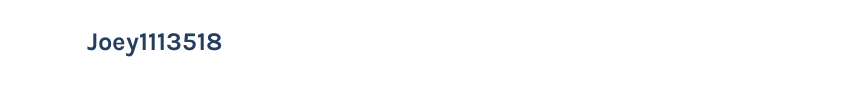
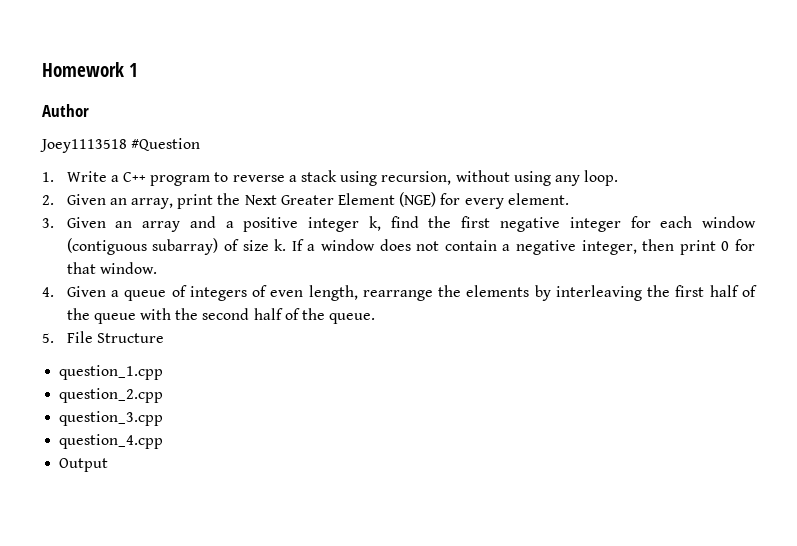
- Joey1113518
+ Homework 1
+ Author
+ Joey1113518 #Question
+ 1. Write a C++ program to reverse a stack using recursion, without using any loop.
+ 2. Given an array, print the Next Greater Element (NGE) for every element.
+ 3. Given an array and a positive integer k, find the first negative integer for each window (contiguous subarray) of size k. If a window does not contain a negative integer, then print 0 for that window.
+ 4. Given a queue of integers of even length, rearrange the elements by interleaving the first half of the queue with the second half of the queue.
+ 5. File Structure
+ question_1.cpp
+ question_2.cpp
+ question_3.cpp
+ question_4.cpp
+ Output

